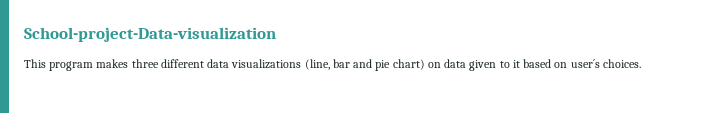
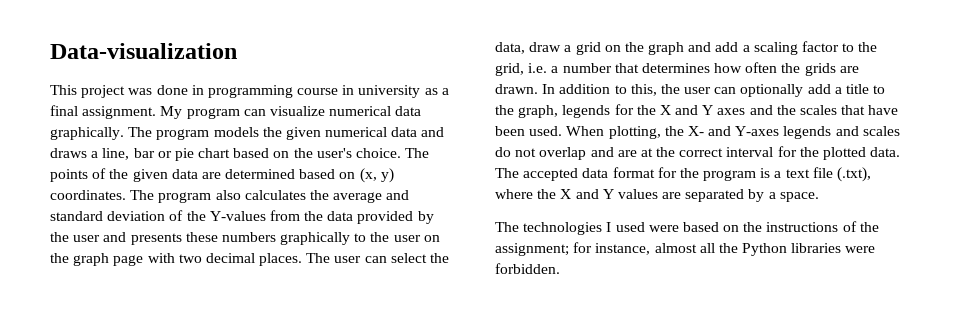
- School-project-Data-visualization
+ Data-visualization
- This program makes three different data visualizations (line, bar and pie chart) on data given to it based on user´s choices.
+ This project was done in programming course in university as a final assignment. My program can visualize numerical data graphically. The program models the given numerical data and draws a line, bar or pie chart based on the user's choice. The points of the given data are determined based on (x, y) coordinates. The program also calculates the average and standard deviation of the Y-values from the data provided by the user and presents these numbers graphically to the user on the graph page with two decimal places. The user can select the data, draw a grid on the graph and add a scaling factor to the grid, i.e. a number that determines how often the grids are drawn. In addition to this, the user can optionally add a title to the graph, legends for the X and Y axes and the scales that have been used. When plotting, the X- and Y-axes legends and scales do not overlap and are at the correct interval for the plotted data. The accepted data format for the program is a text file (.txt), where the X and Y values are separated by a space.
+ The technologies I used were based on the instructions of the assignment; for instance, almost all the Python libraries were forbidden.

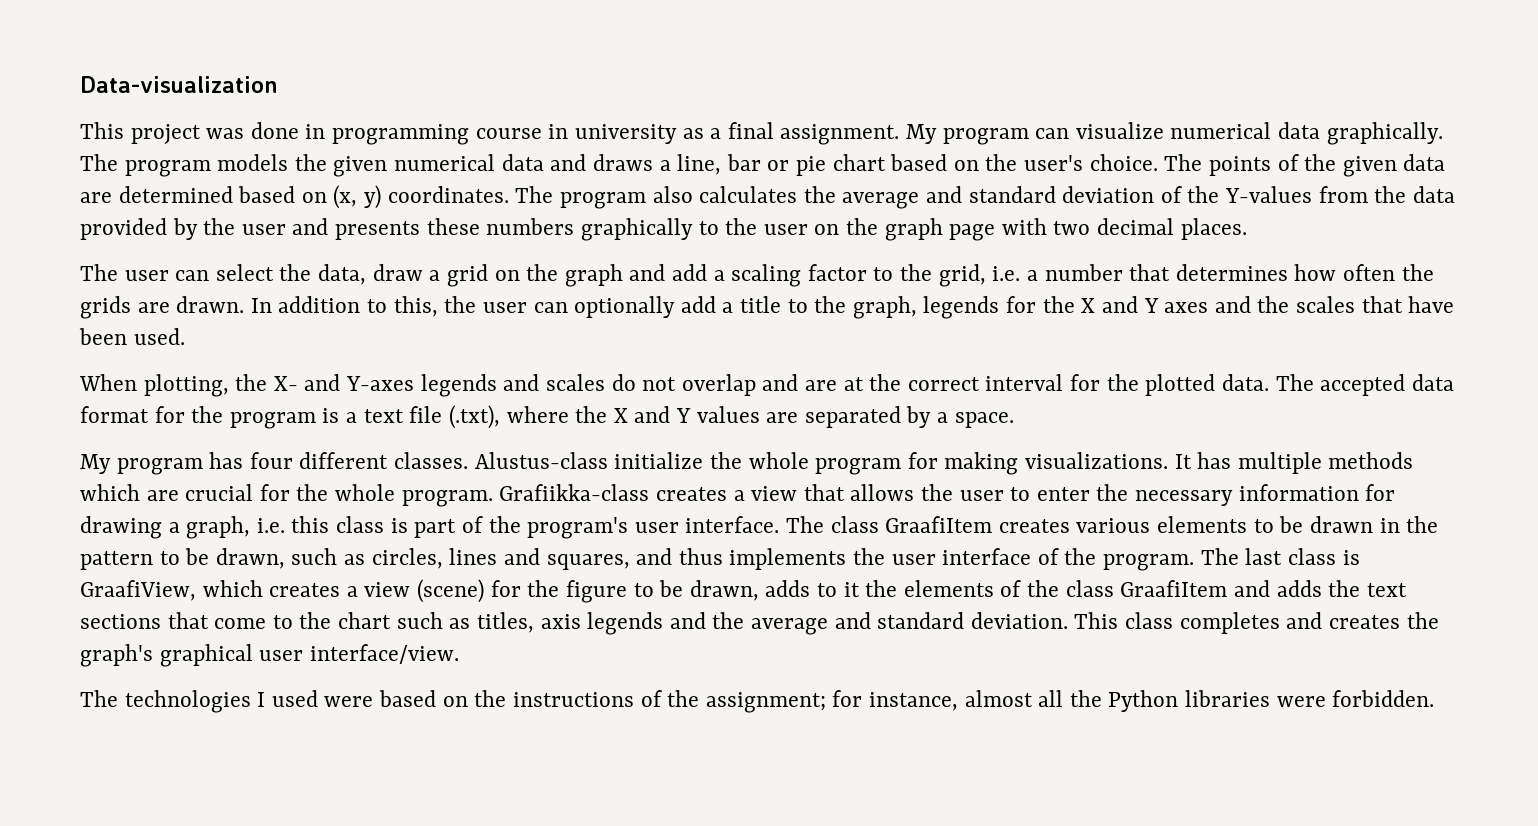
- The program also calculates the average and standard deviation of the Y-values from the data provided by the user and presents these numbers graphically to the user on the graph page with two decimal places. The user can select the data, draw a grid on the graph and add a scaling factor to the grid, i.e. a number that determines how often the grids are drawn.
+ The program also calculates the average and standard deviation of the Y-values from the data provided by the user and presents these numbers graphically to the user on the graph page with two decimal places.
+ The user can select the data, draw a grid on the graph and add a scaling factor to the grid, i.e. a number that determines how often the grids are drawn.
- In addition to this, the user can optionally add a title to the graph, legends for the X and Y axes and the scales that have been used. When plotting, the X- and Y-axes legends and scales do not overlap and are at the correct interval for the plotted data.
+ In addition to this, the user can optionally add a title to the graph, legends for the X and Y axes and the scales that have been used.
+ When plotting, the X- and Y-axes legends and scales do not overlap and are at the correct interval for the plotted data.
+ My program has four different classes. Alustus-class initialize the whole program for making visualizations. It has multiple methods which are crucial for the whole program. Grafiikka-class creates a view that allows the user to enter the necessary information for drawing a graph, i.e. this class is part of the program's user interface. The class GraafiItem creates various elements to be drawn in the pattern to be drawn, such as circles, lines and squares, and thus implements the user interface of the program. The last class is GraafiView, which creates a view (scene) for the figure to be drawn, adds to it the elements of the class GraafiItem and adds the text sections that come to the chart such as titles, axis legends and the average and standard deviation. This class completes and creates the graph's graphical user interface/view.

